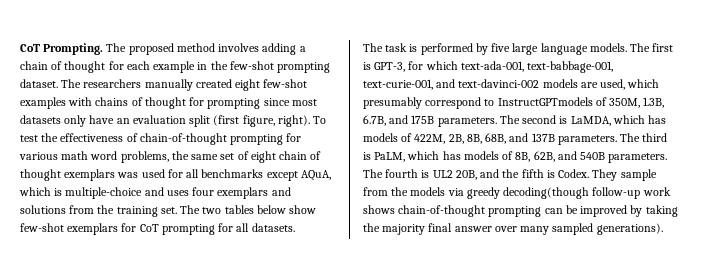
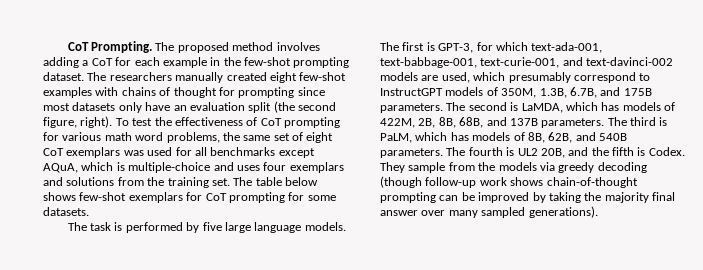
- The proposed method involves adding a chain of thought for each example in the few-shot prompting dataset.
+ The proposed method involves adding a CoT for each example in the few-shot prompting dataset.
- The researchers manually created eight few-shot examples with chains of thought for prompting since most datasets only have an evaluation split (first figure, right).
+ The researchers manually created eight few-shot examples with chains of thought for prompting since most datasets only have an evaluation split (the second figure, right).
- To test the effectiveness of chain-of-thought prompting for various math word problems, the same set of eight chain of thought exemplars was used for all benchmarks except AQuA, which is multiple-choice and uses four exemplars and solutions from the training set.
+ To test the effectiveness of CoT prompting for various math word problems, the same set of eight CoT exemplars was used for all benchmarks except AQuA, which is multiple-choice and uses four exemplars and solutions from the training set.
- The two tables below show few-shot exemplars for CoT prompting for all datasets.
+ The table below shows few-shot exemplars for CoT prompting for some datasets.
- The first is GPT-3, for which text-ada-001, text-babbage-001, text-curie-001, and text-davinci-002 models are used, which presumably correspond to InstructGPTmodels of 350M, 1.3B, 6.7B, and 175B parameters.
+ The first is GPT-3, for which text-ada-001, text-babbage-001, text-curie-001, and text-davinci-002 models are used, which presumably correspond to InstructGPT models of 350M, 1.3B, 6.7B, and 175B parameters.
- They sample from the models via greedy decoding(though follow-up work shows chain-of-thought prompting can be improved by taking the majority final answer over many sampled generations).
+ They sample from the models via greedy decoding (though follow-up work shows chain-of-thought prompting can be improved by taking the majority final answer over many sampled generations).

